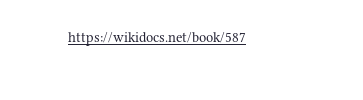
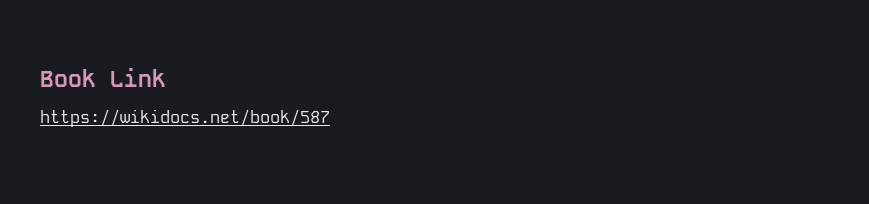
+ Book Link

